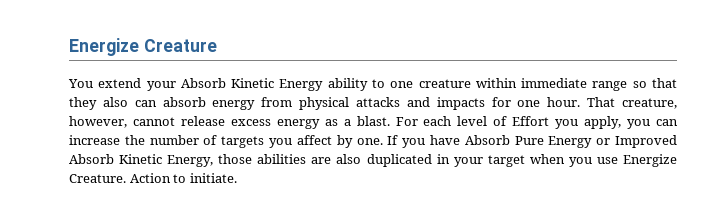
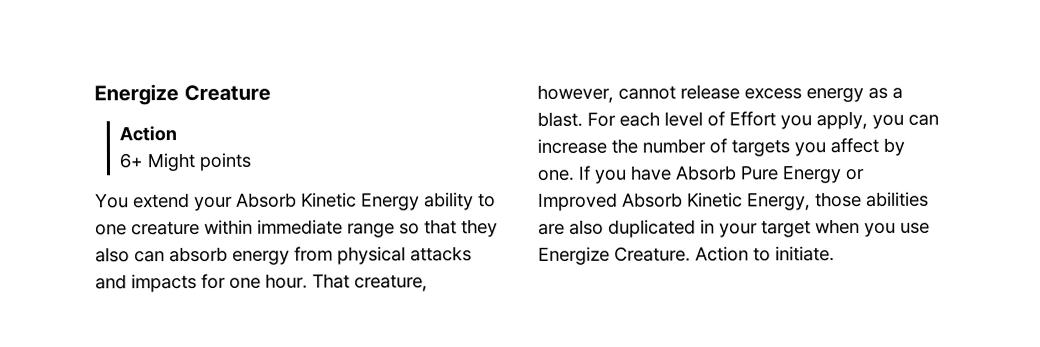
  Energize Creature
+ Action
+ 6+ Might points

